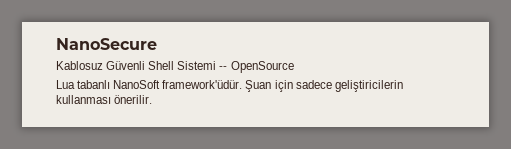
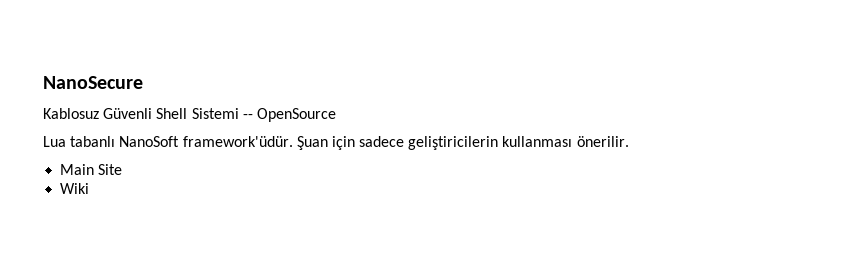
+ Main Site
+ Wiki

